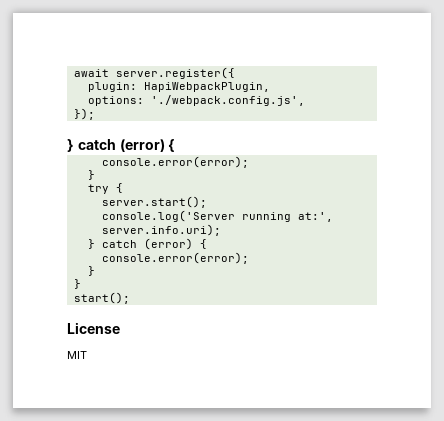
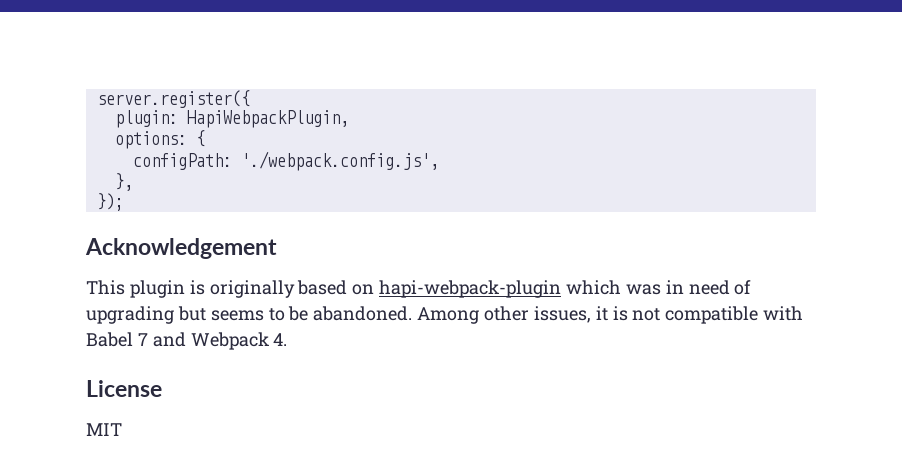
- await server.register({
+ server.register({
- options: './webpack.config.js',
+ options: {
+ configPath: './webpack.config.js',
+ },
  });
- } catch (error) {
- console.error(error);
- }
- try {
- server.start();
- console.log('Server running at:', server.info.uri);
- } catch (error) {
- console.error(error);
- }
- }
- start();
+ Acknowledgement
+ This plugin is originally based on hapi-webpack-plugin which was in need of upgrading but seems to be abandoned. Among other issues, it is not compatible with Babel 7 and Webpack 4.

